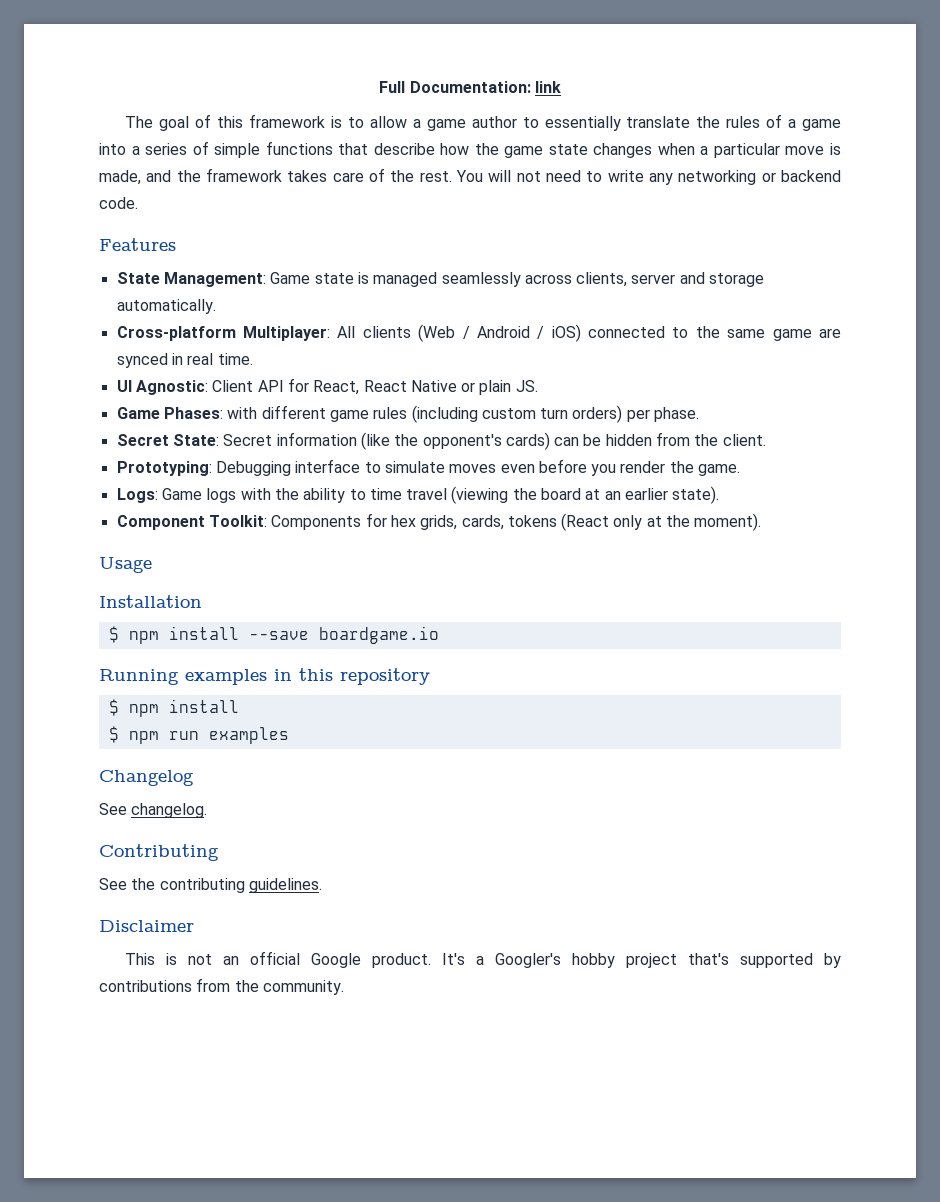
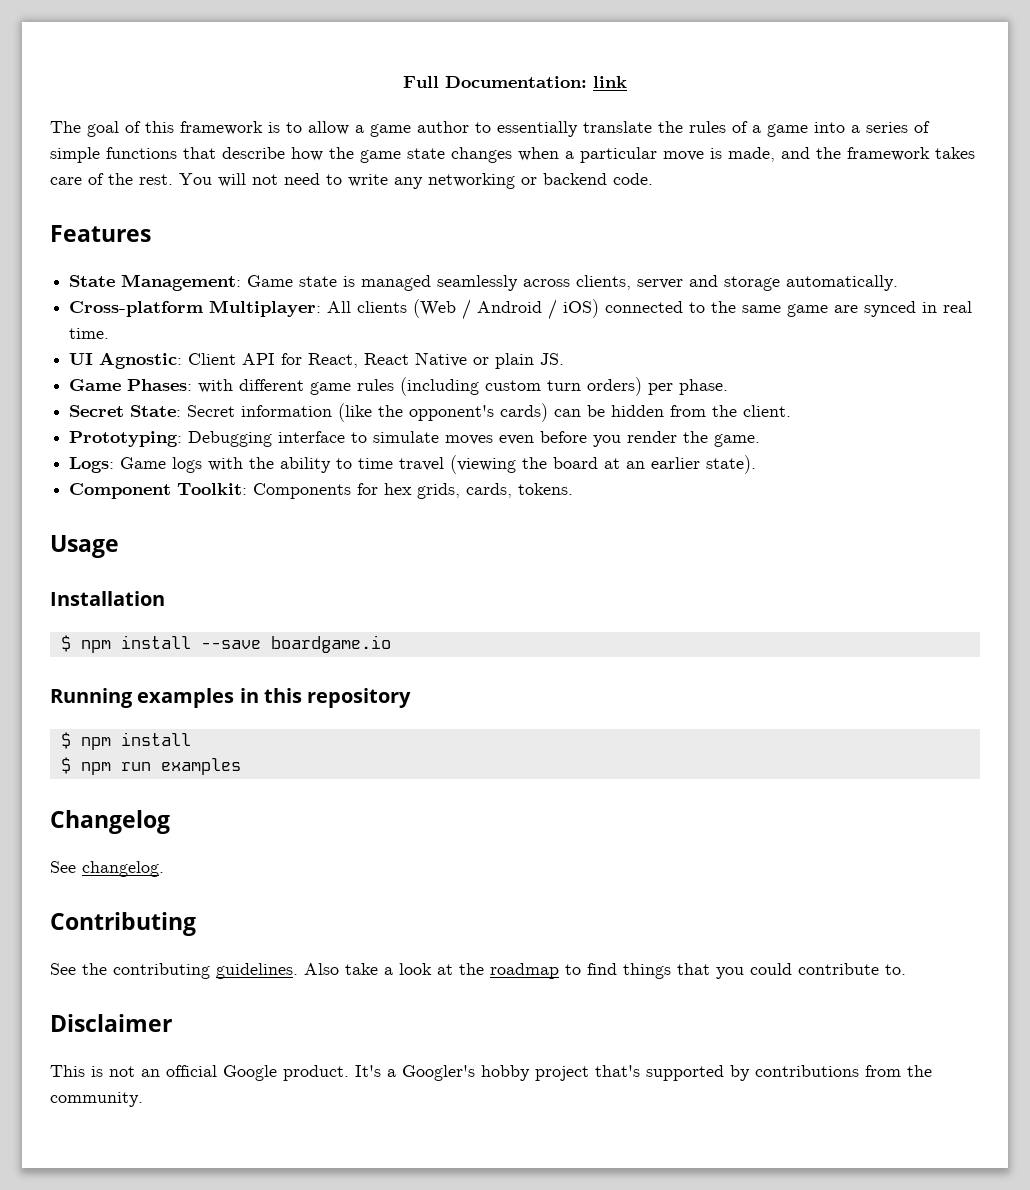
- Component Toolkit: Components for hex grids, cards, tokens (React only at the moment).
+ Component Toolkit: Components for hex grids, cards, tokens.
+ Also take a look at the roadmap to find things that you could contribute to.

